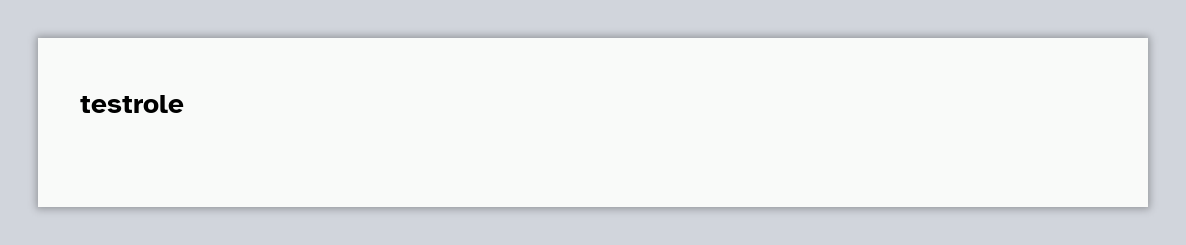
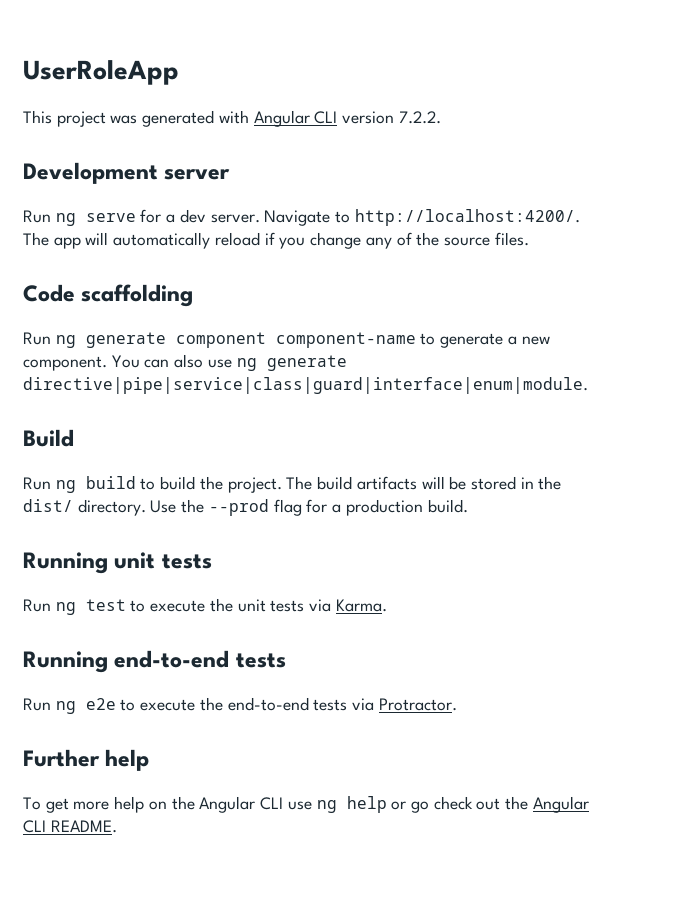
- testrole
+ UserRoleApp
+ This project was generated with Angular CLI version 7.2.2.
+ Development server
+ Run ng serve for a dev server. Navigate to http://localhost:4200/. The app will automatically reload if you change any of the source files.
+ Code scaffolding
+ Run ng generate component component-name to generate a new component. You can also use ng generate directive|pipe|service|class|guard|interface|enum|module.
+ Build
+ Run ng build to build the project. The build artifacts will be stored in the dist/ directory. Use the --prod flag for a production build.
+ Running unit tests
+ Run ng test to execute the unit tests via Karma.
+ Running end-to-end tests
+ Run ng e2e to execute the end-to-end tests via Protractor.
+ Further help
+ To get more help on the Angular CLI use ng help or go check out the Angular CLI README.

